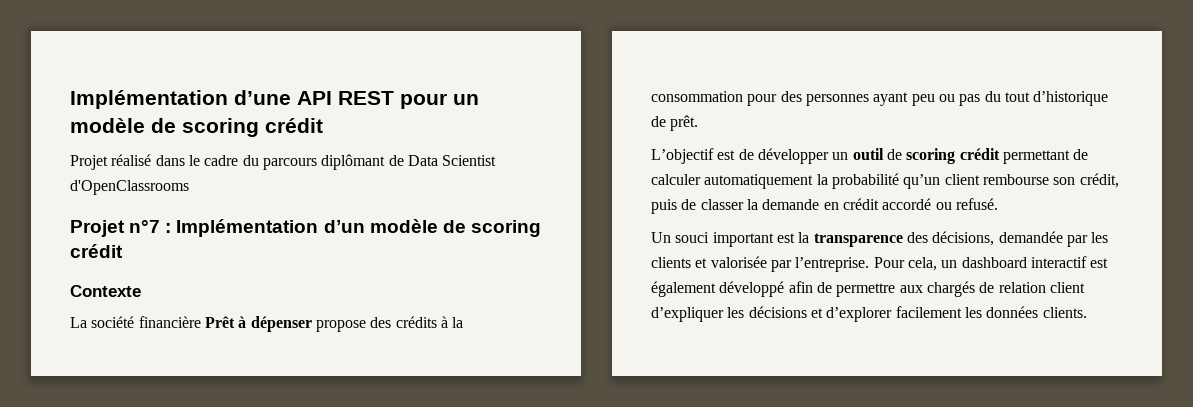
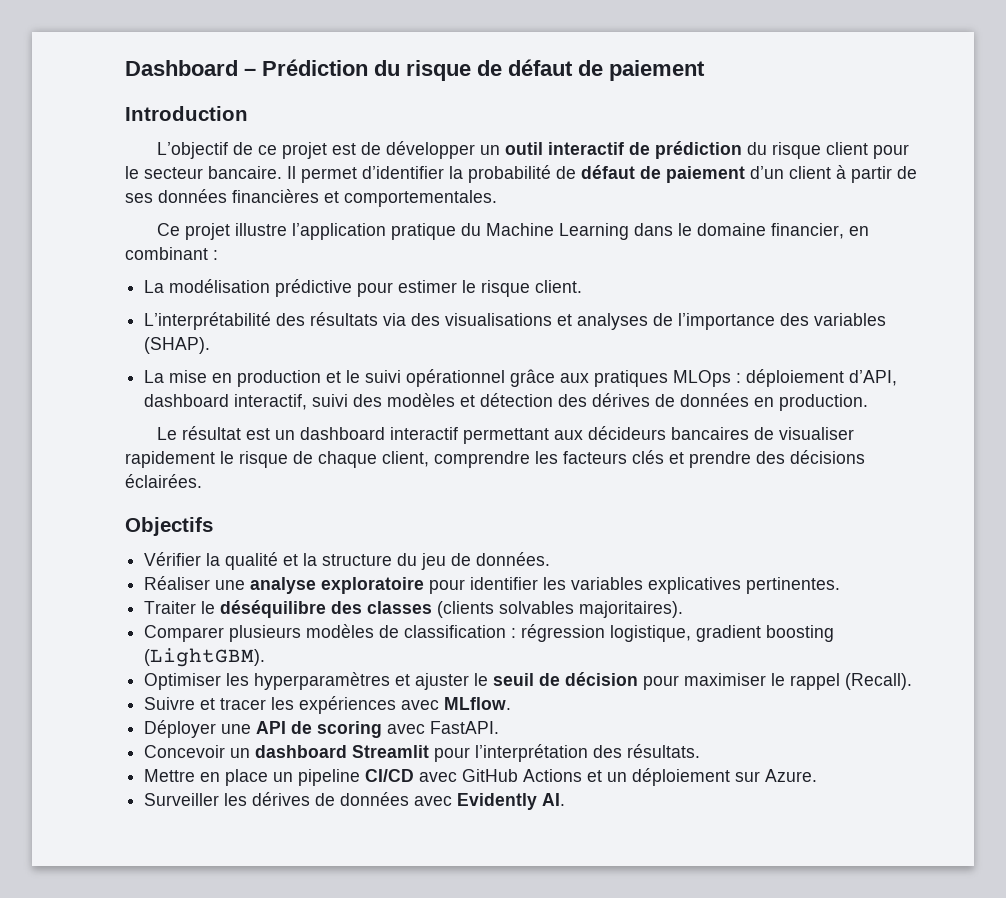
- Implémentation d’une API REST pour un modèle de scoring crédit
- Projet réalisé dans le cadre du parcours diplômant de Data Scientist d'OpenClassrooms
- Projet n°7 : Implémentation d’un modèle de scoring crédit
- Contexte
- La société financière Prêt à dépenser propose des crédits à la consommation pour des personnes ayant peu ou pas du tout d’historique de prêt.
- L’objectif est de développer un outil de scoring crédit permettant de calculer automatiquement la probabilité qu’un client rembourse son crédit, puis de classer la demande en crédit accordé ou refusé.
- Un souci important est la transparence des décisions, demandée par les clients et valorisée par l’entreprise. Pour cela, un dashboard interactif est également développé afin de permettre aux chargés de relation client d’expliquer les décisions et d’explorer facilement les données clients.
+ Dashboard – Prédiction du risque de défaut de paiement
+ Introduction
+ L’objectif de ce projet est de développer un outil interactif de prédiction du risque client pour le secteur bancaire. Il permet d’identifier la probabilité de défaut de paiement d’un client à partir de ses données financières et comportementales.
+ Ce projet illustre l’application pratique du Machine Learning dans le domaine financier, en combinant :
+ La modélisation prédictive pour estimer le risque client.
+ L’interprétabilité des résultats via des visualisations et analyses de l’importance des variables (SHAP).
+ La mise en production et le suivi opérationnel grâce aux pratiques MLOps : déploiement d’API, dashboard interactif, suivi des modèles et détection des dérives de données en production.
+ Le résultat est un dashboard interactif permettant aux décideurs bancaires de visualiser rapidement le risque de chaque client, comprendre les facteurs clés et prendre des décisions éclairées.
+ Objectifs
+ Vérifier la qualité et la structure du jeu de données.
+ Réaliser une analyse exploratoire pour identifier les variables explicatives pertinentes.
+ Traiter le déséquilibre des classes (clients solvables majoritaires).
+ Comparer plusieurs modèles de classification : régression logistique, gradient boosting (LightGBM).
+ Optimiser les hyperparamètres et ajuster le seuil de décision pour maximiser le rappel (Recall).
+ Suivre et tracer les expériences avec MLflow.
+ Déployer une API de scoring avec FastAPI.
+ Concevoir un dashboard Streamlit pour l’interprétation des résultats.
+ Mettre en place un pipeline CI/CD avec GitHub Actions et un déploiement sur Azure.
+ Surveiller les dérives de données avec Evidently AI.

